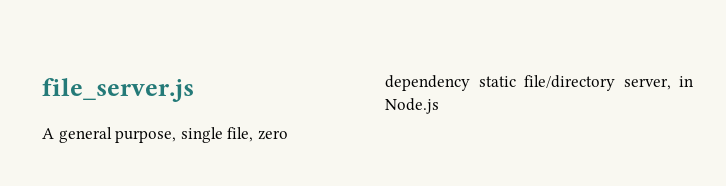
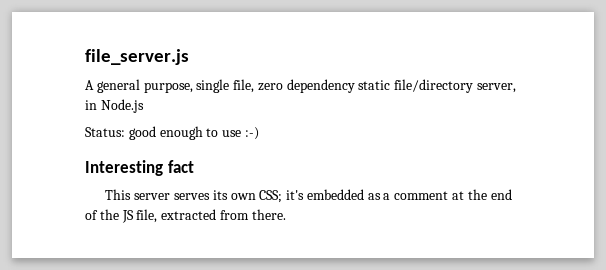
+ Status: good enough to use :-)
+ Interesting fact
+ This server serves its own CSS; it's embedded as a comment at the end of the JS file, extracted from there.

